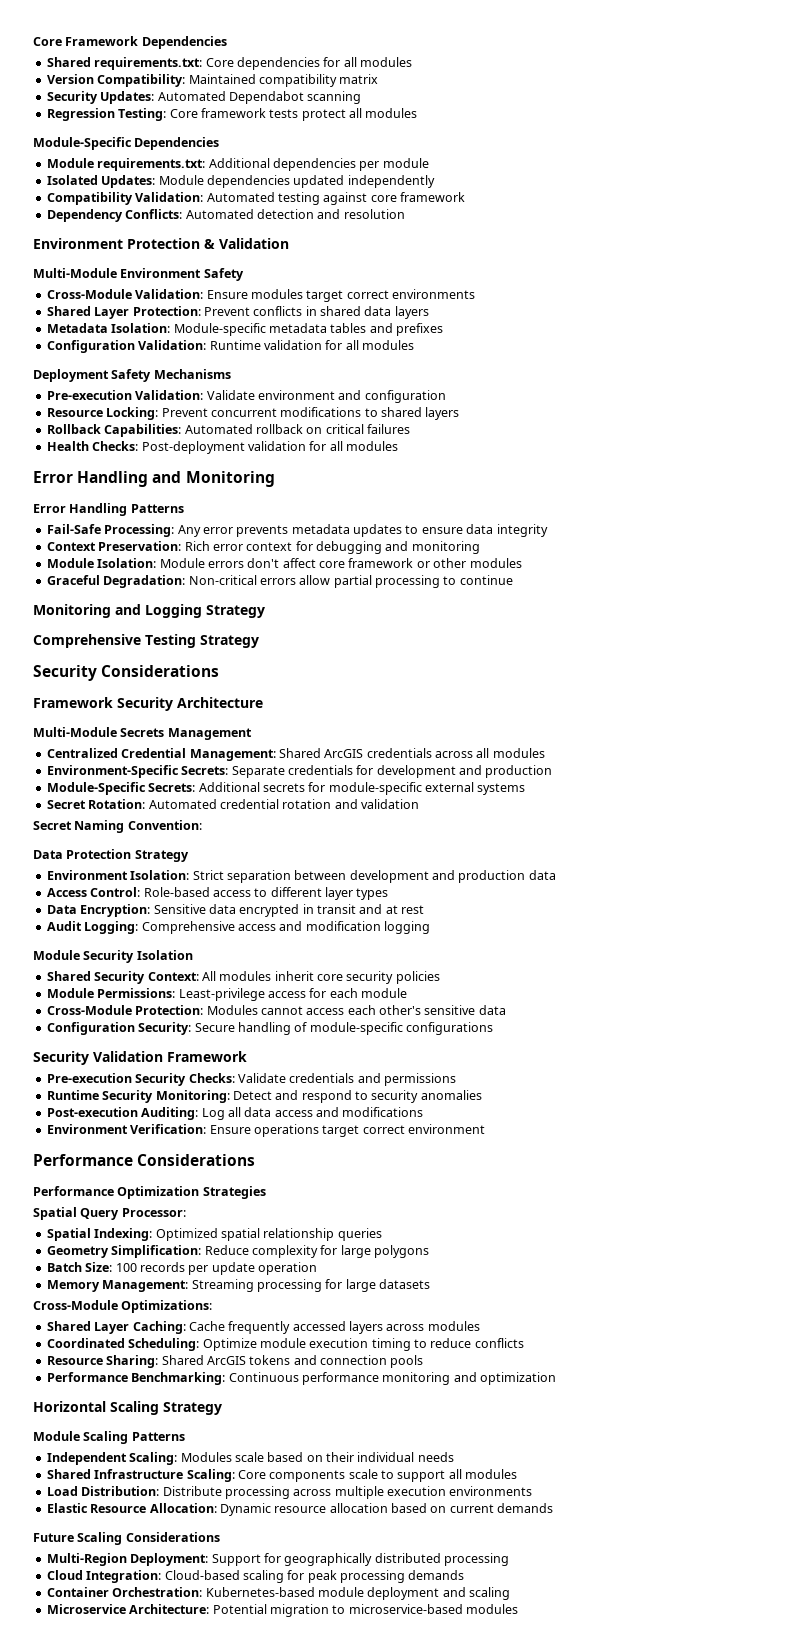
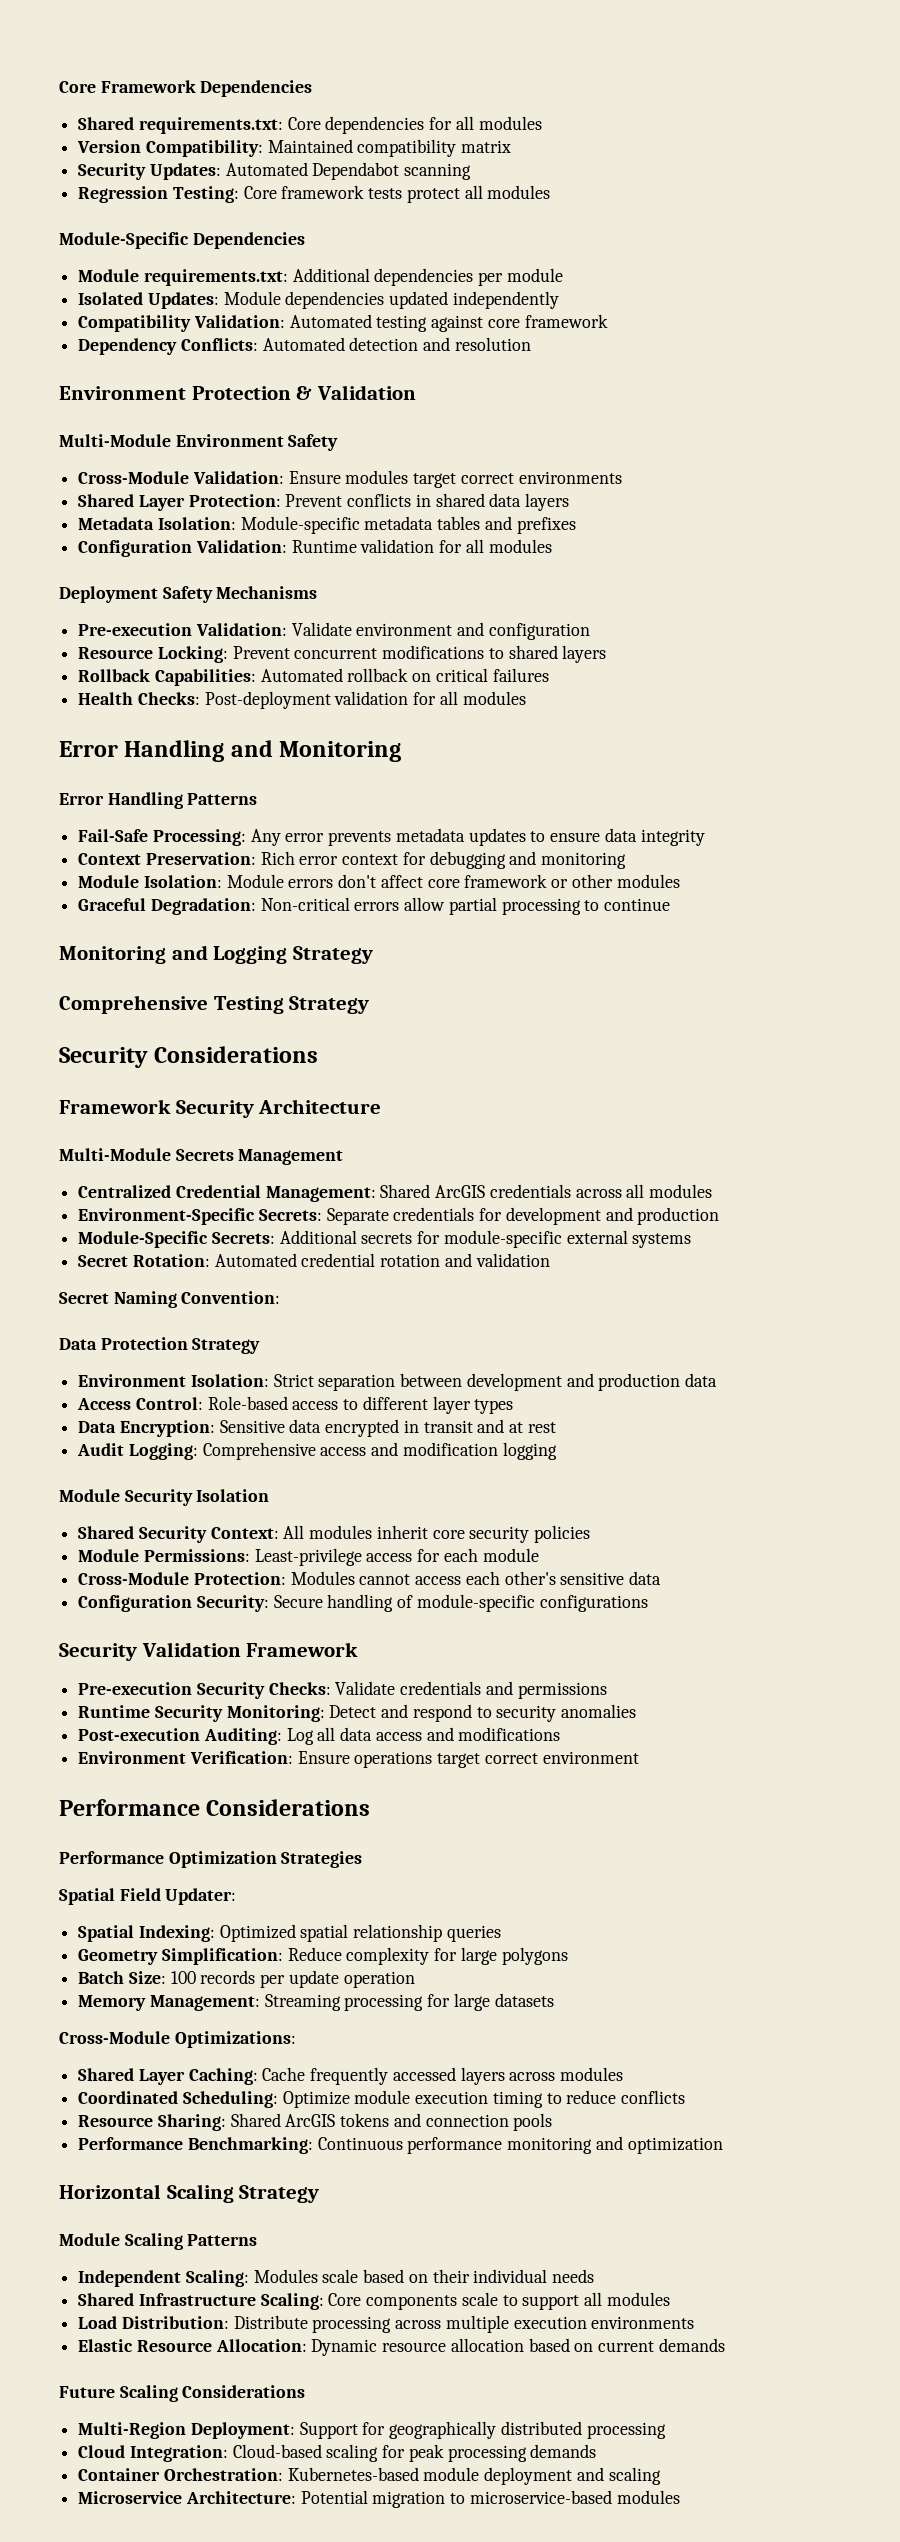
- Spatial Query Processor:
+ Spatial Field Updater:

